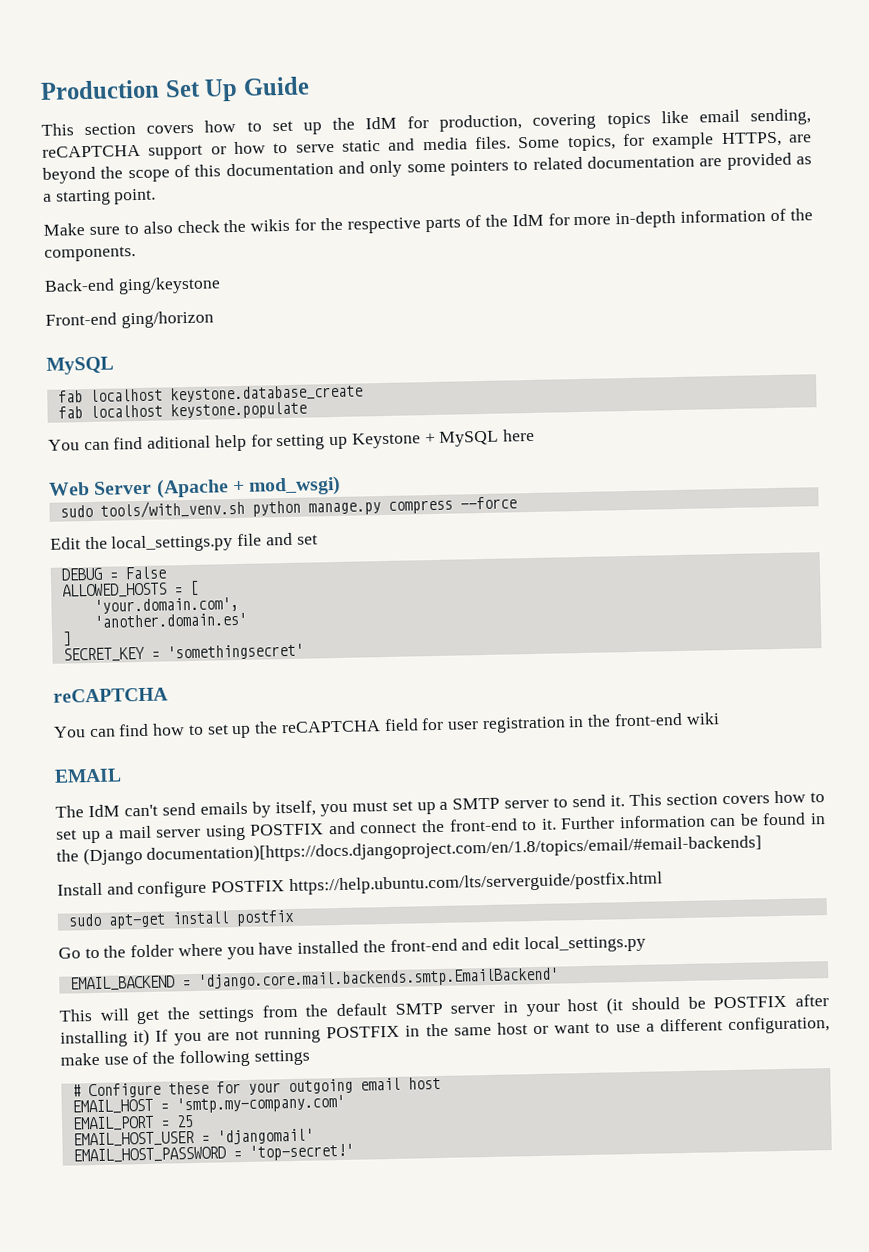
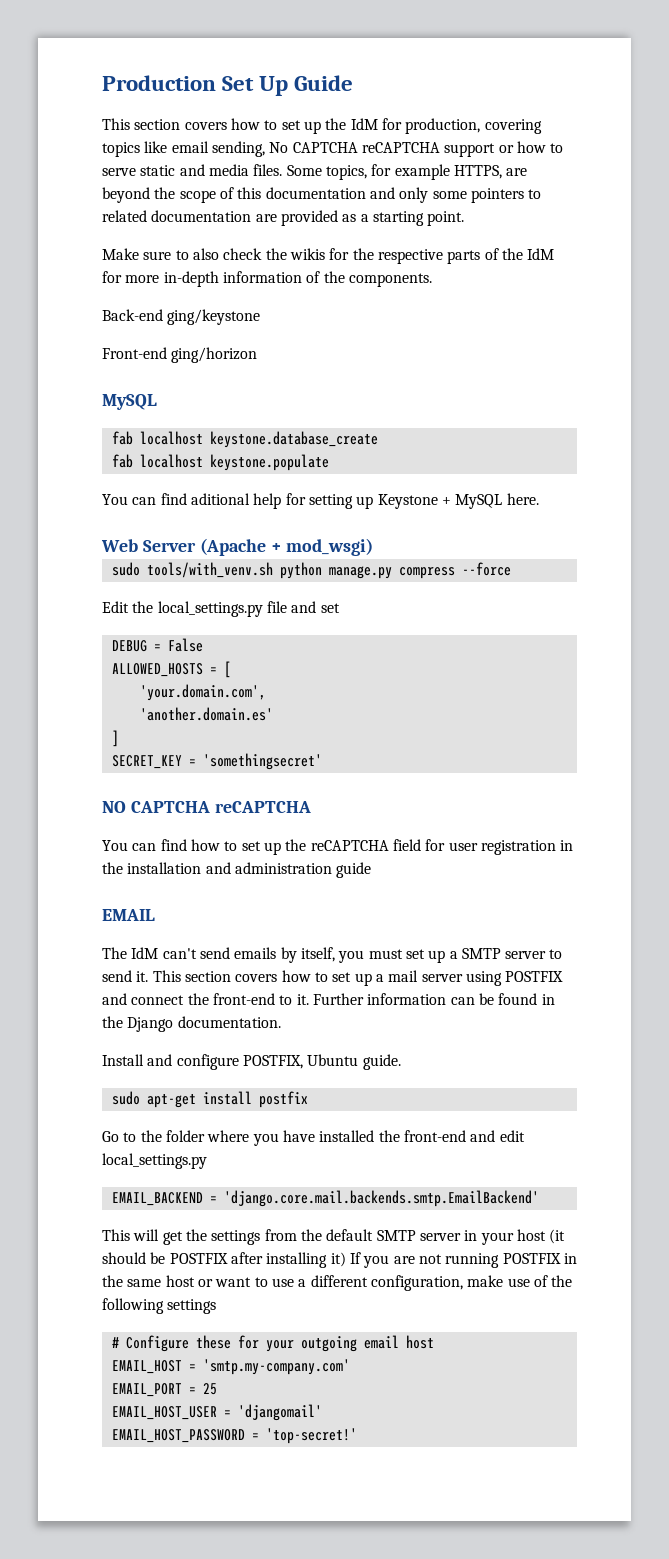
- This section covers how to set up the IdM for production, covering topics like email sending, reCAPTCHA support or how to serve static and media files.
+ This section covers how to set up the IdM for production, covering topics like email sending, No CAPTCHA reCAPTCHA support or how to serve static and media files.
- You can find aditional help for setting up Keystone + MySQL here
+ You can find aditional help for setting up Keystone + MySQL here.
  SECRET_KEY = 'somethingsecret'
- reCAPTCHA
+ NO CAPTCHA reCAPTCHA
- You can find how to set up the reCAPTCHA field for user registration in the front-end wiki
+ You can find how to set up the reCAPTCHA field for user registration in the installation and administration guide
- Further information can be found in the (Django documentation)[https://docs.djangoproject.com/en/1.8/topics/email/#email-backends]
+ Further information can be found in the Django documentation.
- Install and configure POSTFIX https://help.ubuntu.com/lts/serverguide/postfix.html
+ Install and configure POSTFIX, Ubuntu guide.

